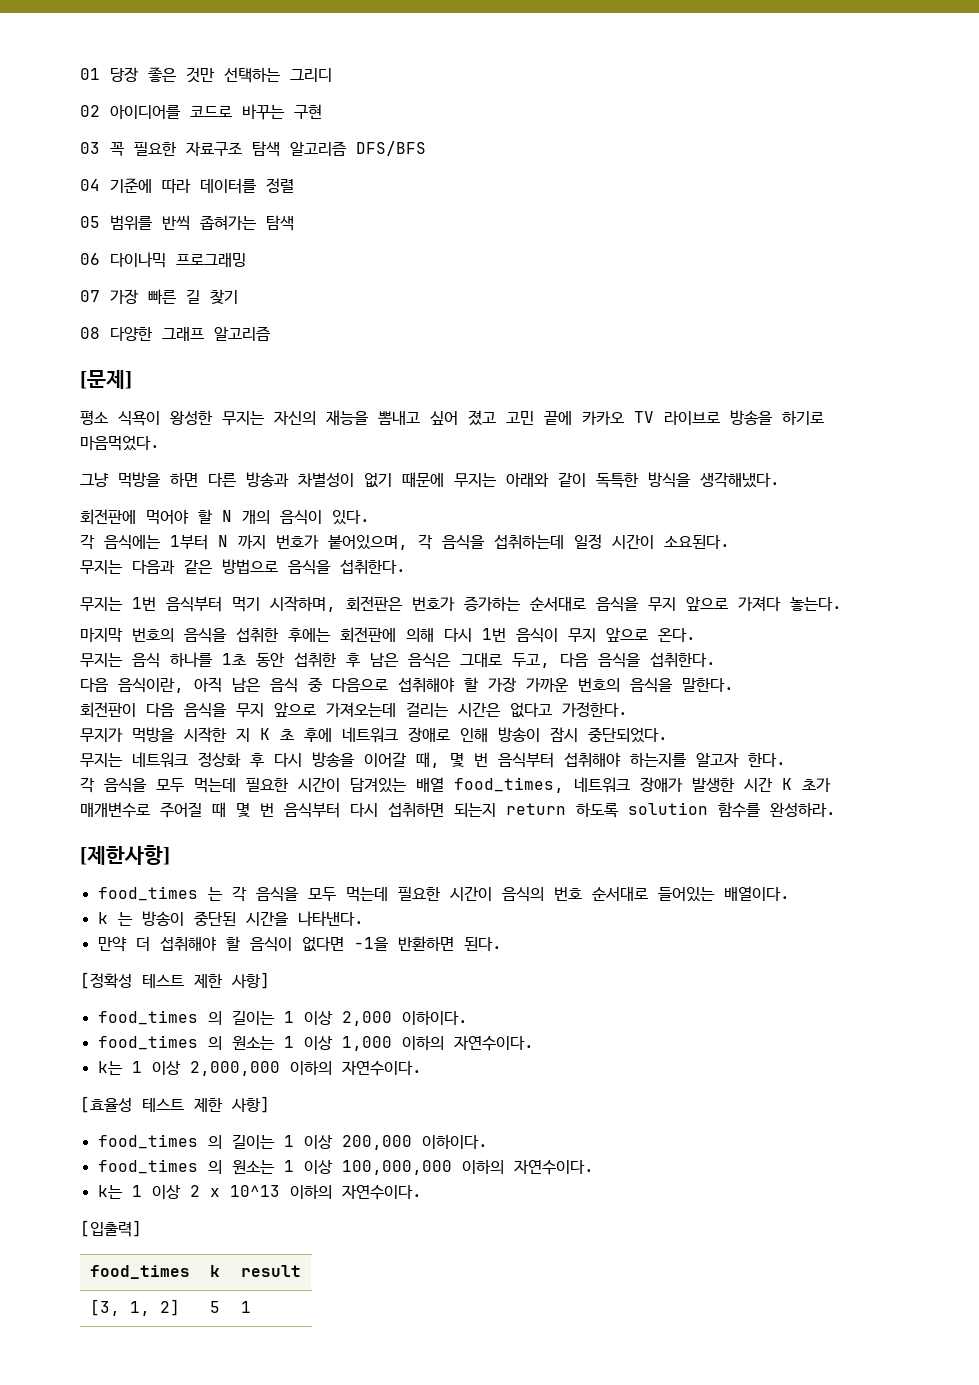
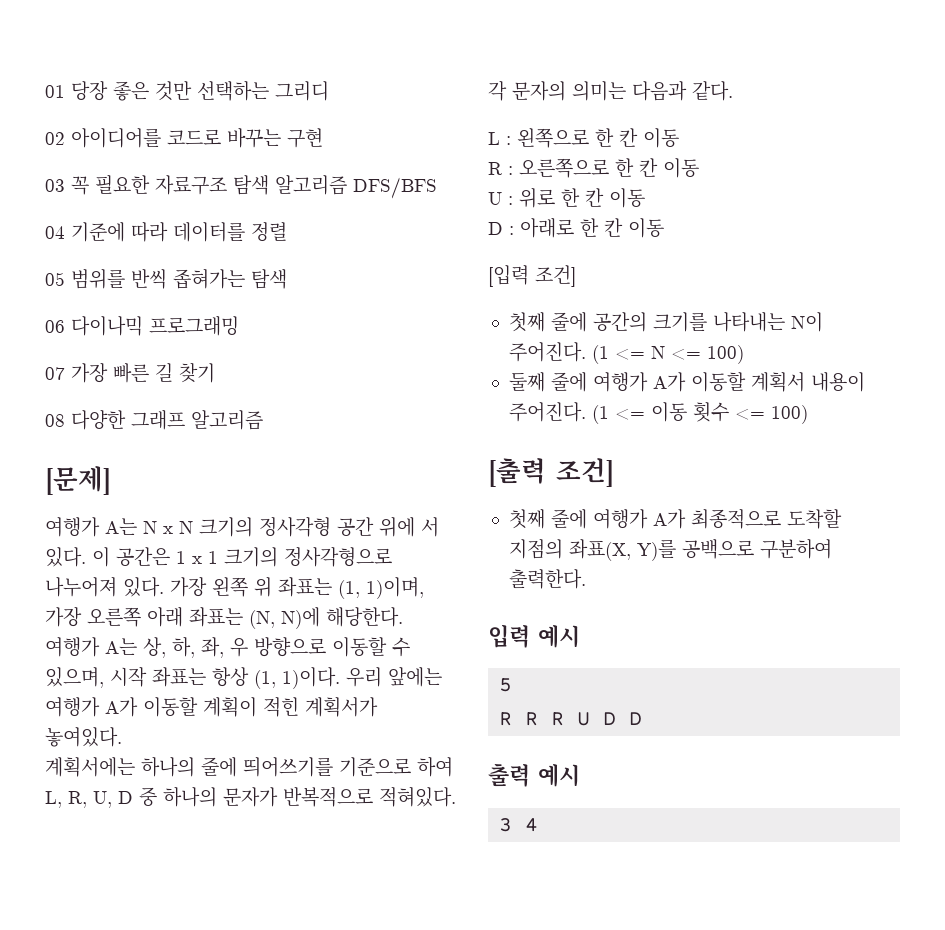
- 평소 식욕이 왕성한 무지는 자신의 재능을 뽐내고 싶어 졌고 고민 끝에 카카오 TV 라이브로 방송을 하기로 마음먹었다.
- 그냥 먹방을 하면 다른 방송과 차별성이 없기 때문에 무지는 아래와 같이 독특한 방식을 생각해냈다.
- 회전판에 먹어야 할 N 개의 음식이 있다.
- 각 음식에는 1부터 N 까지 번호가 붙어있으며, 각 음식을 섭취하는데 일정 시간이 소요된다.
- 무지는 다음과 같은 방법으로 음식을 섭취한다.
- 무지는 1번 음식부터 먹기 시작하며, 회전판은 번호가 증가하는 순서대로 음식을 무지 앞으로 가져다 놓는다.
- 마지막 번호의 음식을 섭취한 후에는 회전판에 의해 다시 1번 음식이 무지 앞으로 온다.
- 무지는 음식 하나를 1초 동안 섭취한 후 남은 음식은 그대로 두고, 다음 음식을 섭취한다.
- 다음 음식이란, 아직 남은 음식 중 다음으로 섭취해야 할 가장 가까운 번호의 음식을 말한다.
- 회전판이 다음 음식을 무지 앞으로 가져오는데 걸리는 시간은 없다고 가정한다.
- 무지가 먹방을 시작한 지 K 초 후에 네트워크 장애로 인해 방송이 잠시 중단되었다.
- 무지는 네트워크 정상화 후 다시 방송을 이어갈 때, 몇 번 음식부터 섭취해야 하는지를 알고자 한다.
- 각 음식을 모두 먹는데 필요한 시간이 담겨있는 배열 food_times, 네트워크 장애가 발생한 시간 K 초가 매개변수로 주어질 때 몇 번 음식부터 다시 섭취하면 되는지 return 하도록 solution 함수를 완성하라.
- [제한사항]
- food_times 는 각 음식을 모두 먹는데 필요한 시간이 음식의 번호 순서대로 들어있는 배열이다.
- k 는 방송이 중단된 시간을 나타낸다.
- 만약 더 섭취해야 할 음식이 없다면 -1을 반환하면 된다.
- [정확성 테스트 제한 사항]
- food_times 의 길이는 1 이상 2,000 이하이다.
- food_times 의 원소는 1 이상 1,000 이하의 자연수이다.
- k는 1 이상 2,000,000 이하의 자연수이다.
- [효율성 테스트 제한 사항]
- food_times 의 길이는 1 이상 200,000 이하이다.
- food_times 의 원소는 1 이상 100,000,000 이하의 자연수이다.
- k는 1 이상 2 x 10^13 이하의 자연수이다.
- [입출력]
- food_times | k | result
- [3, 1, 2] | 5 | 1
+ 여행가 A는 N x N 크기의 정사각형 공간 위에 서 있다. 이 공간은 1 x 1 크기의 정사각형으로 나누어져 있다. 가장 왼쪽 위 좌표는 (1, 1)이며, 가장 오른쪽 아래 좌표는 (N, N)에 해당한다. 여행가 A는 상, 하, 좌, 우 방향으로 이동할 수 있으며, 시작 좌표는 항상 (1, 1)이다. 우리 앞에는 여행가 A가 이동할 계획이 적힌 계획서가 놓여있다.
+ 계획서에는 하나의 줄에 띄어쓰기를 기준으로 하여 L, R, U, D 중 하나의 문자가 반복적으로 적혀있다. 각 문자의 의미는 다음과 같다.
+ L : 왼쪽으로 한 칸 이동
+ R : 오른쪽으로 한 칸 이동
+ U : 위로 한 칸 이동
+ D : 아래로 한 칸 이동
+ [입력 조건]
+ 첫째 줄에 공간의 크기를 나타내는 N이 주어진다. (1 <= N <= 100)
+ 둘째 줄에 여행가 A가 이동할 계획서 내용이 주어진다. (1 <= 이동 횟수 <= 100)
+ [출력 조건]
+ 첫째 줄에 여행가 A가 최종적으로 도착할 지점의 좌표(X, Y)를 공백으로 구분하여 출력한다.
+ 입력 예시
+ 5
+ R R R U D D
+ 출력 예시
+ 3 4

